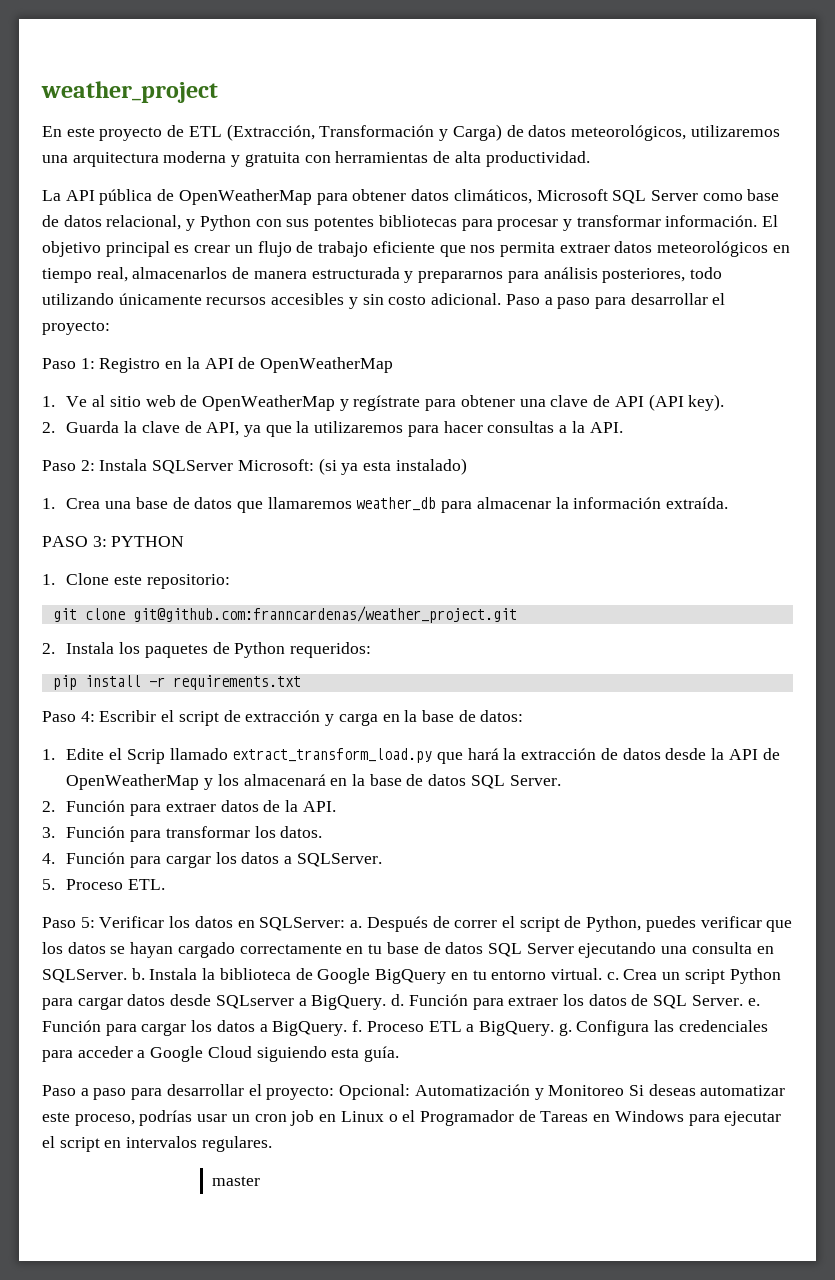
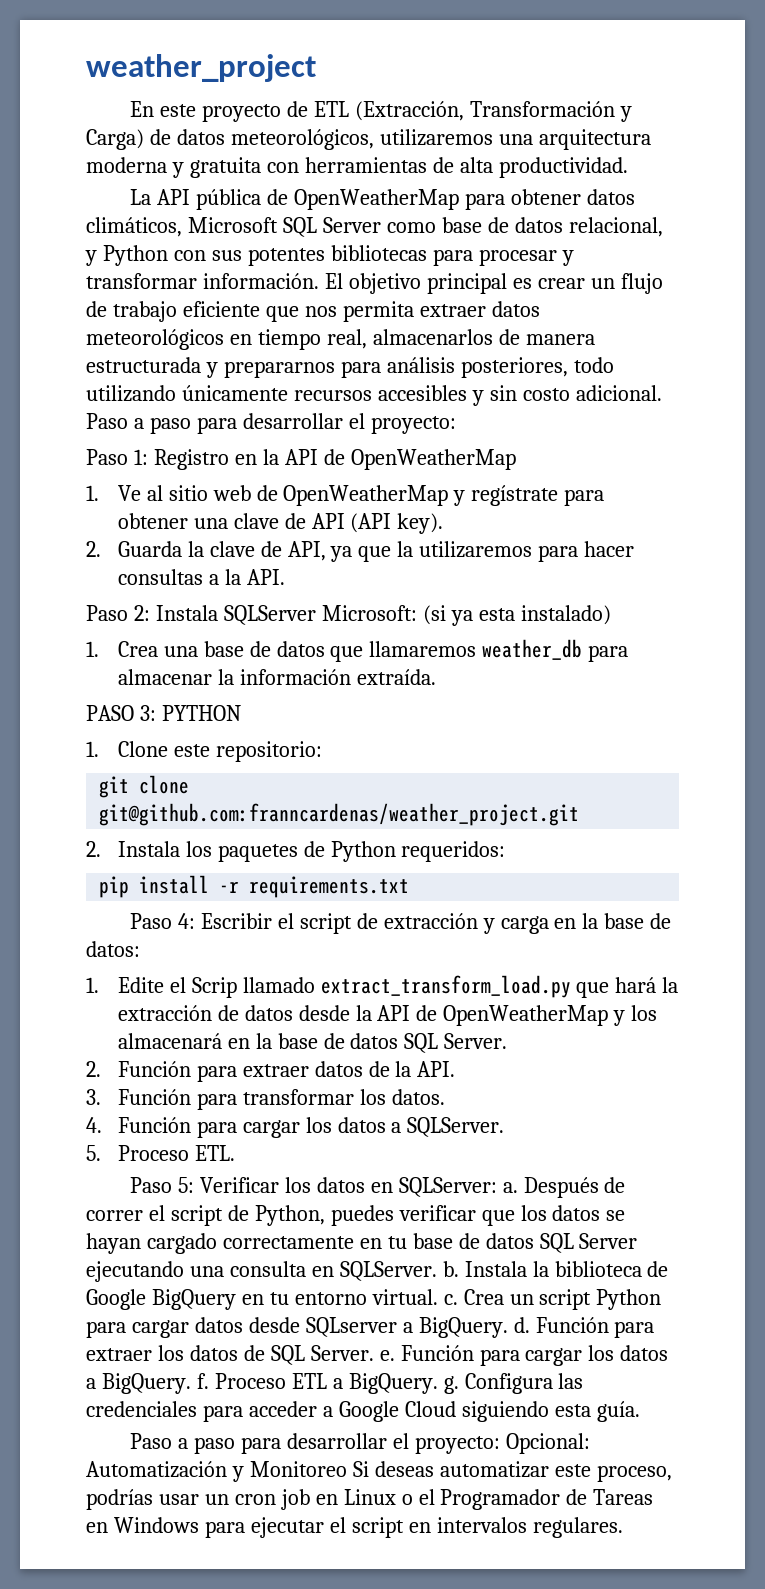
- master

